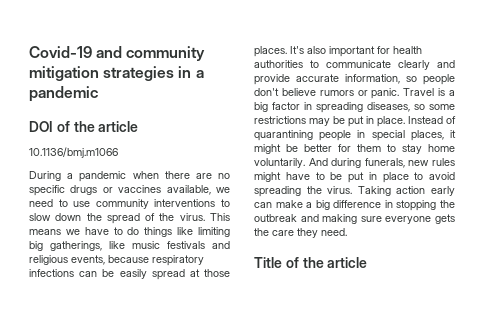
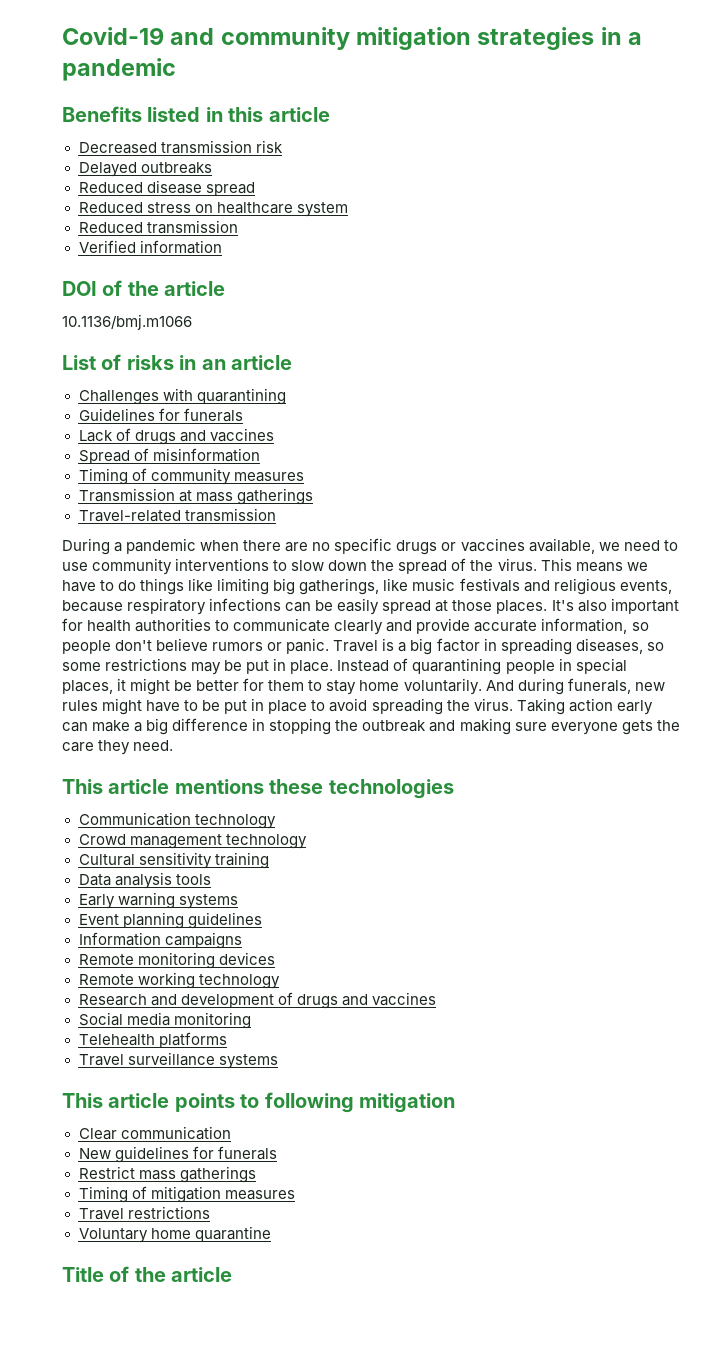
+ Benefits listed in this article
+ Decreased transmission risk
+ Delayed outbreaks
+ Reduced disease spread
+ Reduced stress on healthcare system
+ Reduced transmission
+ Verified information
+ List of risks in an article
+ Challenges with quarantining
+ Guidelines for funerals
+ Lack of drugs and vaccines
+ Spread of misinformation
+ Timing of community measures
+ Transmission at mass gatherings
+ Travel-related transmission
+ This article mentions these technologies
+ Communication technology
+ Crowd management technology
+ Cultural sensitivity training
+ Data analysis tools
+ Early warning systems
+ Event planning guidelines
+ Information campaigns
+ Remote monitoring devices
+ Remote working technology
+ Research and development of drugs and vaccines
+ Social media monitoring
+ Telehealth platforms
+ Travel surveillance systems
+ This article points to following mitigation
+ Clear communication
+ New guidelines for funerals
+ Restrict mass gatherings
+ Timing of mitigation measures
+ Travel restrictions
+ Voluntary home quarantine

